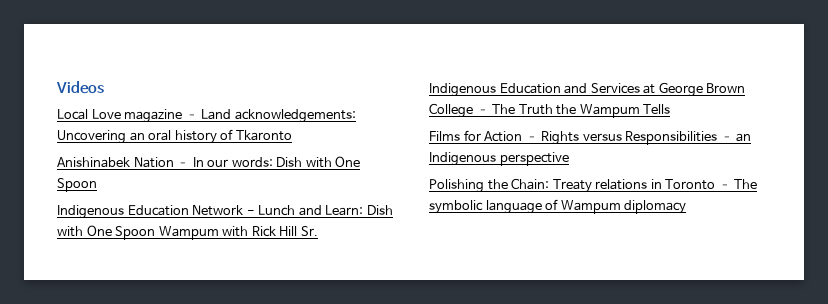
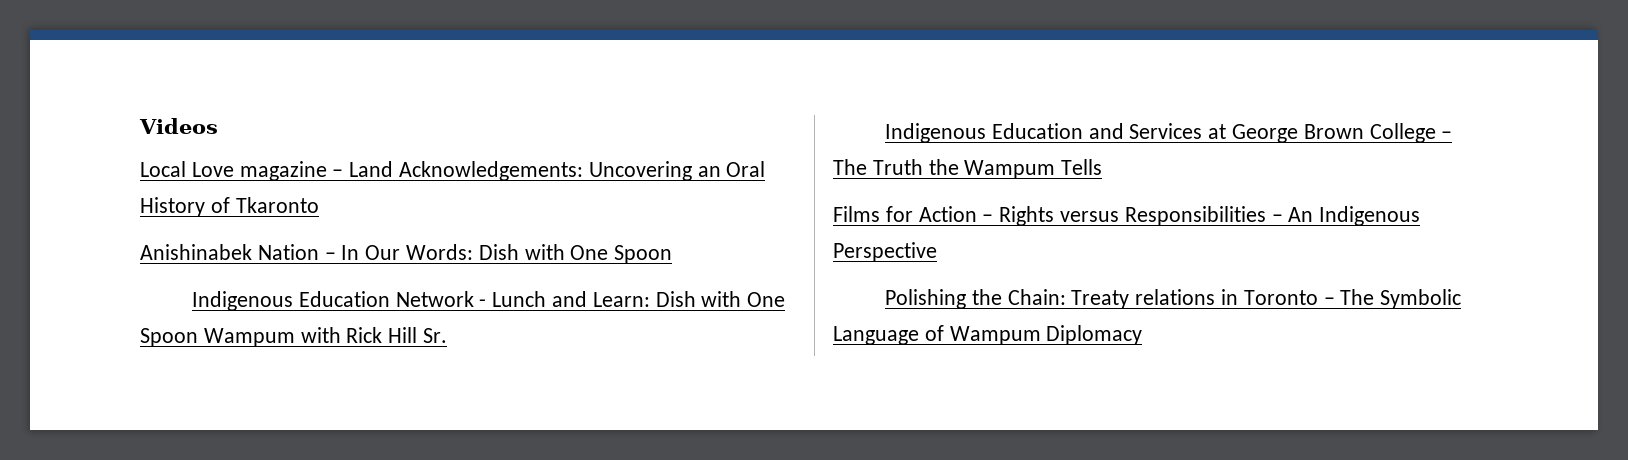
- Local Love magazine – Land acknowledgements: Uncovering an oral history of Tkaronto
+ Local Love magazine – Land Acknowledgements: Uncovering an Oral History of Tkaronto
- Anishinabek Nation – In our words: Dish with One Spoon
+ Anishinabek Nation – In Our Words: Dish with One Spoon
- Films for Action – Rights versus Responsibilities – an Indigenous perspective
+ Films for Action – Rights versus Responsibilities – An Indigenous Perspective
- Polishing the Chain: Treaty relations in Toronto – The symbolic language of Wampum diplomacy
+ Polishing the Chain: Treaty relations in Toronto – The Symbolic Language of Wampum Diplomacy

